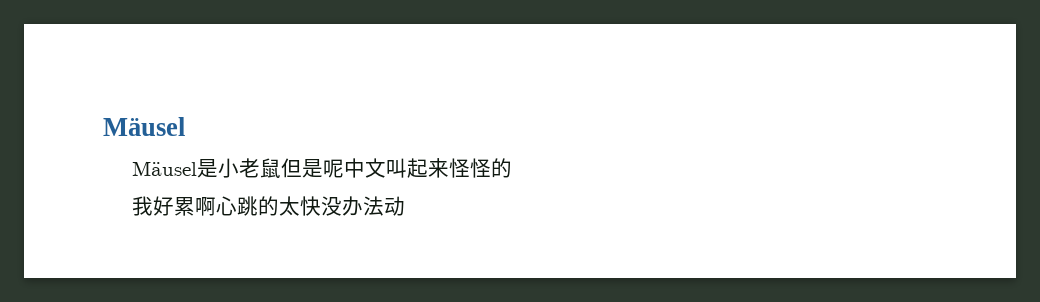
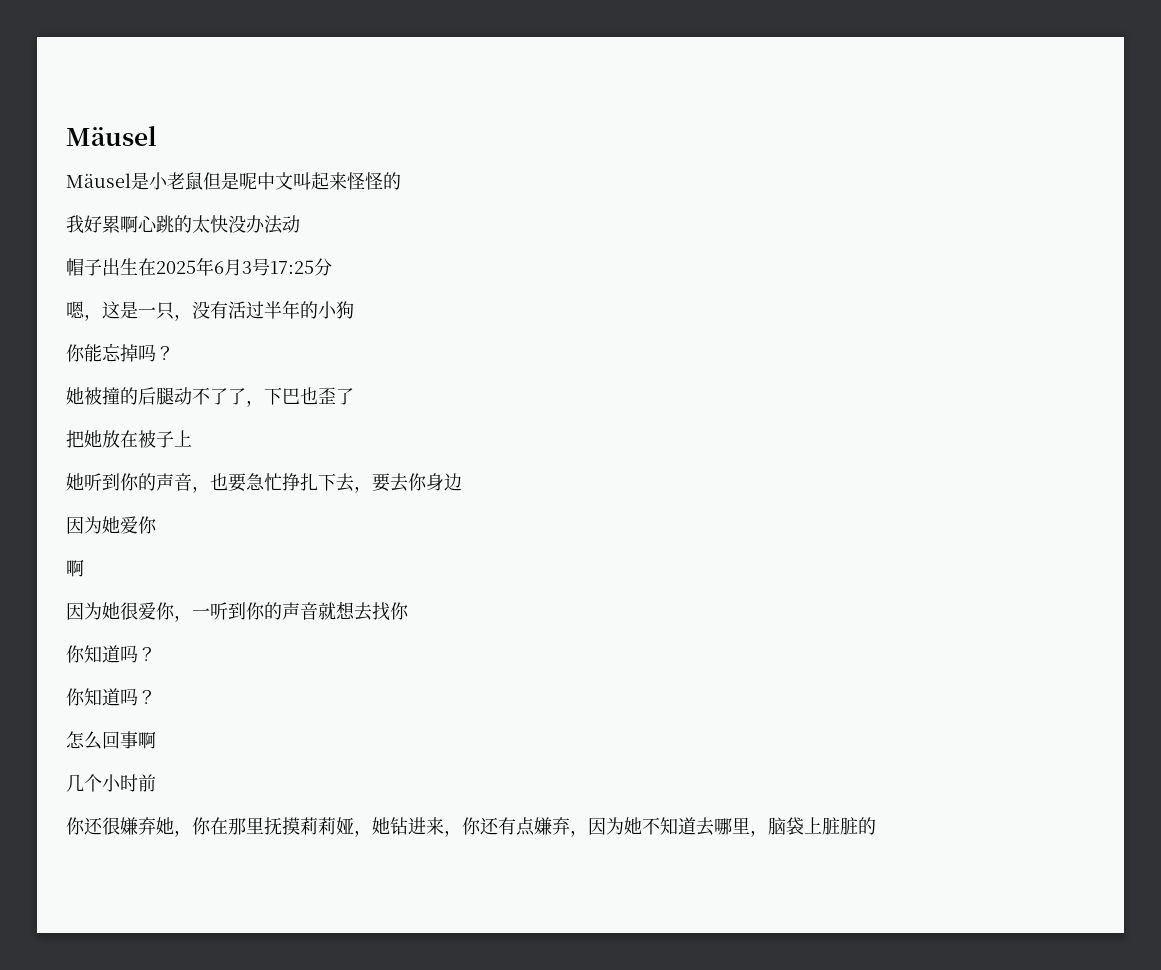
+ 帽子出生在2025年6月3号17:25分
+ 嗯，这是一只，没有活过半年的小狗
+ 你能忘掉吗？
+ 她被撞的后腿动不了了，下巴也歪了
+ 把她放在被子上
+ 她听到你的声音，也要急忙挣扎下去，要去你身边
+ 因为她爱你
+ 啊
+ 因为她很爱你，一听到你的声音就想去找你
+ 你知道吗？
+ 你知道吗？
+ 怎么回事啊
+ 几个小时前
+ 你还很嫌弃她，你在那里抚摸莉莉娅，她钻进来，你还有点嫌弃，因为她不知道去哪里，脑袋上脏脏的

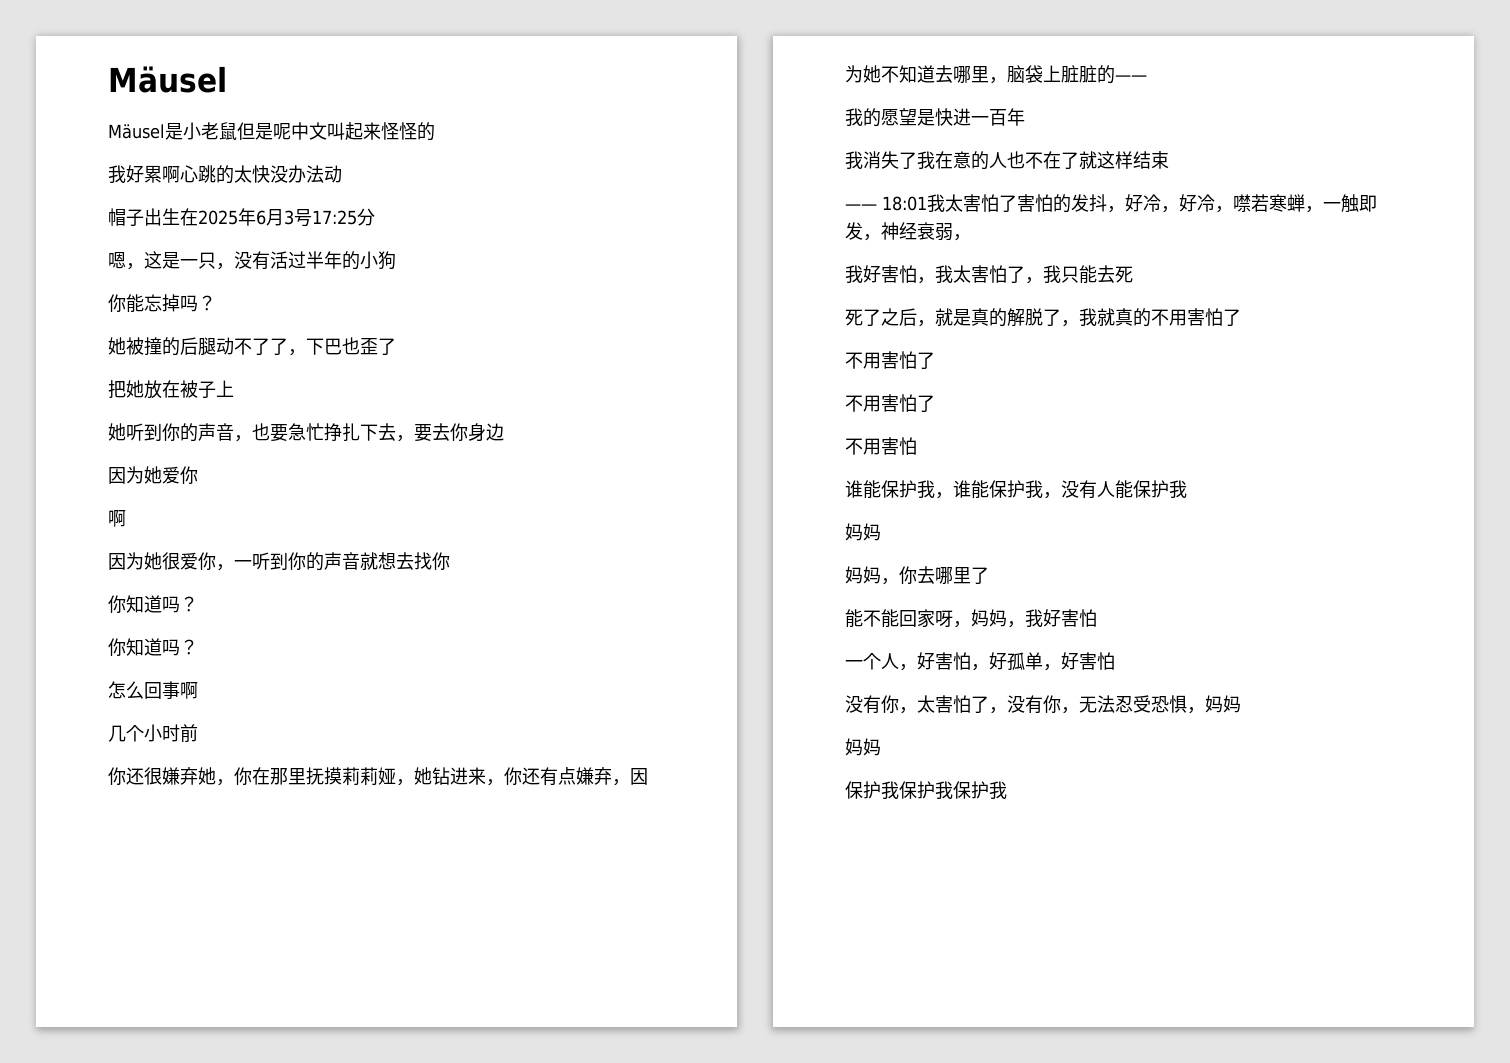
- 你还很嫌弃她，你在那里抚摸莉莉娅，她钻进来，你还有点嫌弃，因为她不知道去哪里，脑袋上脏脏的
+ 你还很嫌弃她，你在那里抚摸莉莉娅，她钻进来，你还有点嫌弃，因为她不知道去哪里，脑袋上脏脏的——
+ 我的愿望是快进一百年
+ 我消失了我在意的人也不在了就这样结束
+ —— 18:01我太害怕了害怕的发抖，好冷，好冷，噤若寒蝉，一触即发，神经衰弱，
+ 我好害怕，我太害怕了，我只能去死
+ 死了之后，就是真的解脱了，我就真的不用害怕了
+ 不用害怕了
+ 不用害怕了
+ 不用害怕
+ 谁能保护我，谁能保护我，没有人能保护我
+ 妈妈
+ 妈妈，你去哪里了
+ 能不能回家呀，妈妈，我好害怕
+ 一个人，好害怕，好孤单，好害怕
+ 没有你，太害怕了，没有你，无法忍受恐惧，妈妈
+ 妈妈
+ 保护我保护我保护我

